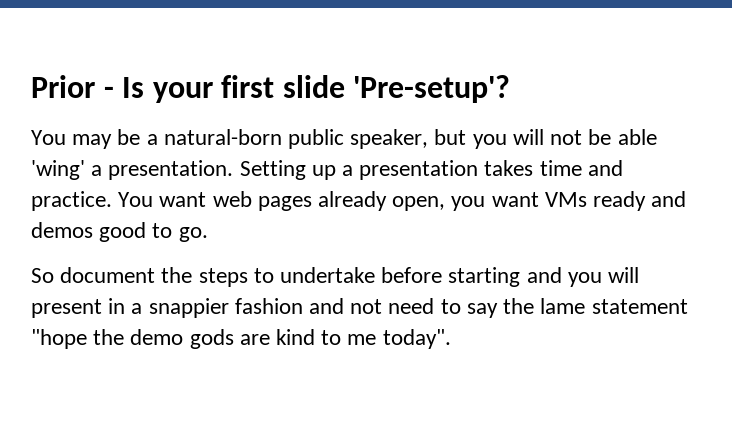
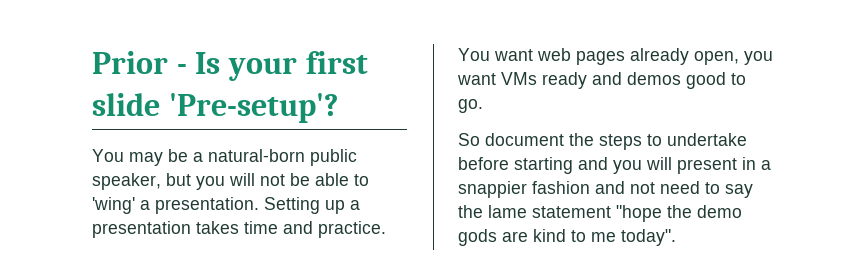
- You may be a natural-born public speaker, but you will not be able 'wing' a presentation.
+ You may be a natural-born public speaker, but you will not be able to 'wing' a presentation.

